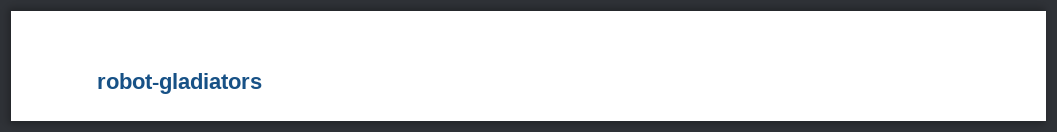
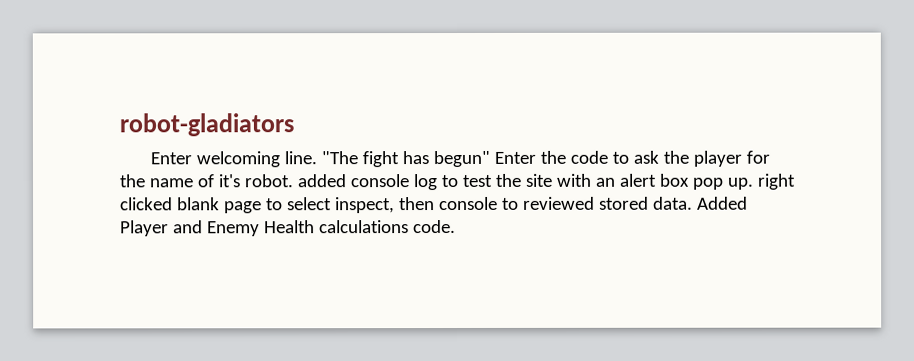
+ Enter welcoming line. "The fight has begun" Enter the code to ask the player for the name of it's robot. added console log to test the site with an alert box pop up. right clicked blank page to select inspect, then console to reviewed stored data. Added Player and Enemy Health calculations code.

